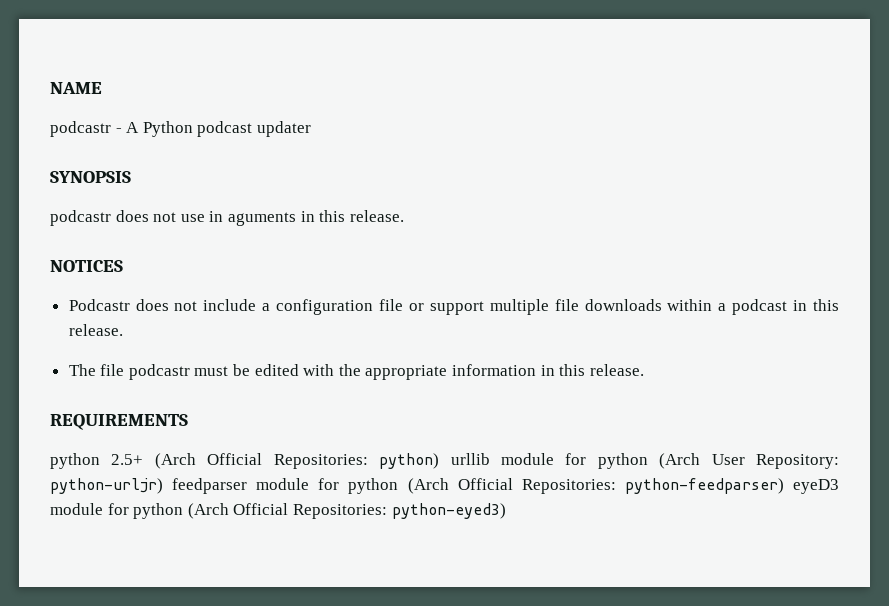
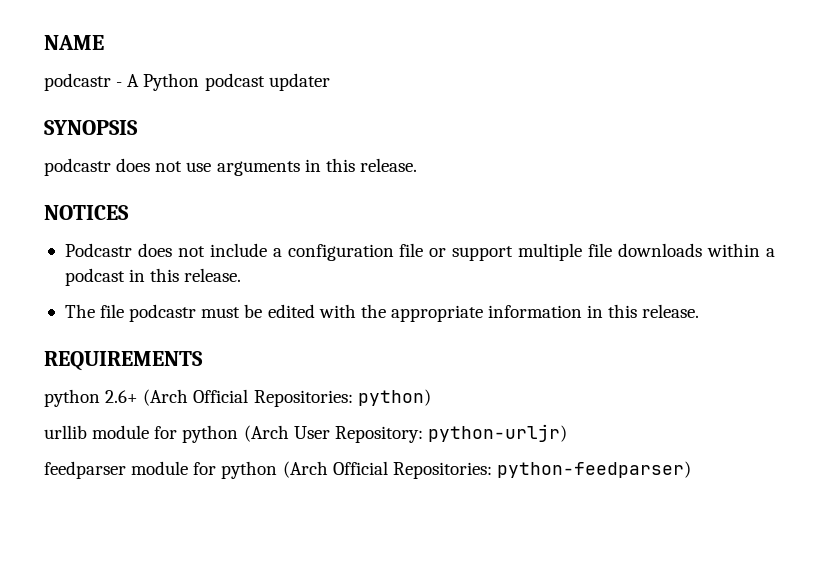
- podcastr does not use in aguments in this release.
+ podcastr does not use arguments in this release.
- python 2.5+ (Arch Official Repositories: python) urllib module for python (Arch User Repository: python-urljr) feedparser module for python (Arch Official Repositories: python-feedparser) eyeD3 module for python (Arch Official Repositories: python-eyed3)
+ python 2.6+ (Arch Official Repositories: python)
+ urllib module for python (Arch User Repository: python-urljr)
+ feedparser module for python (Arch Official Repositories: python-feedparser)

